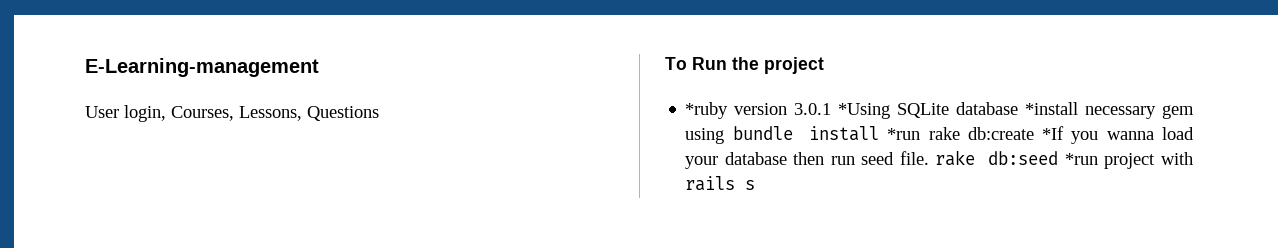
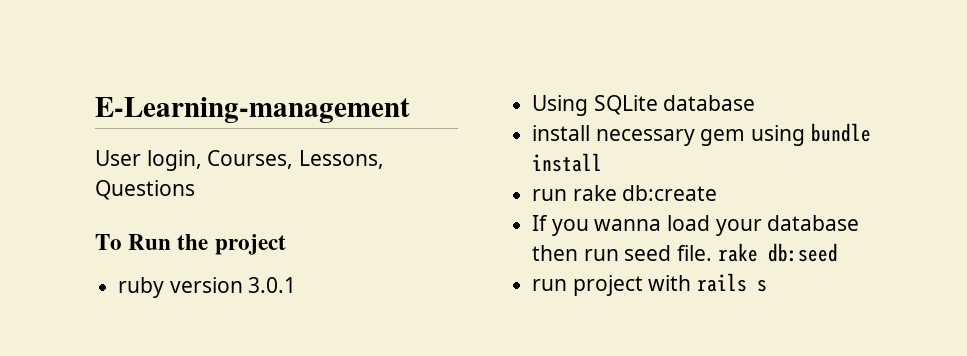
- *ruby version 3.0.1 *Using SQLite database *install necessary gem using bundle install *run rake db:create *If you wanna load your database then run seed file. rake db:seed *run project with rails s
+ ruby version 3.0.1
+ Using SQLite database
+ install necessary gem using bundle install
+ run rake db:create
+ If you wanna load your database then run seed file. rake db:seed
+ run project with rails s

